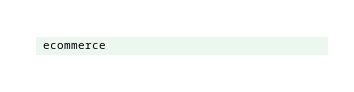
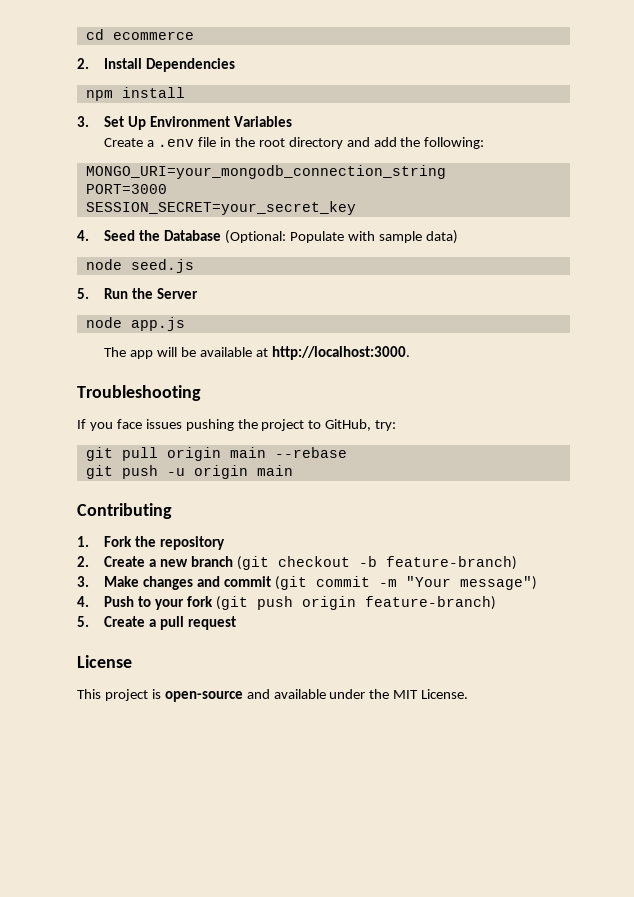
- ecommerce
+ cd ecommerce
+ 2. Install Dependencies
+ npm install
+ 3. Set Up Environment Variables
+ Create a .env file in the root directory and add the following:
+ MONGO_URI=your_mongodb_connection_string
+ PORT=3000
+ SESSION_SECRET=your_secret_key
+ 4. Seed the Database (Optional: Populate with sample data)
+ node seed.js
+ 5. Run the Server
+ node app.js
+ The app will be available at http://localhost:3000.
+ Troubleshooting
+ If you face issues pushing the project to GitHub, try:
+ git pull origin main --rebase
+ git push -u origin main
+ Contributing
+ 1. Fork the repository
+ 2. Create a new branch (git checkout -b feature-branch)
+ 3. Make changes and commit (git commit -m "Your message")
+ 4. Push to your fork (git push origin feature-branch)
+ 5. Create a pull request
+ License
+ This project is open-source and available under the MIT License.

